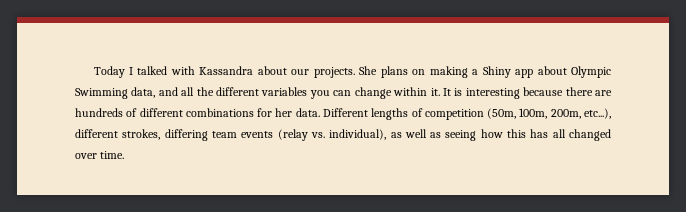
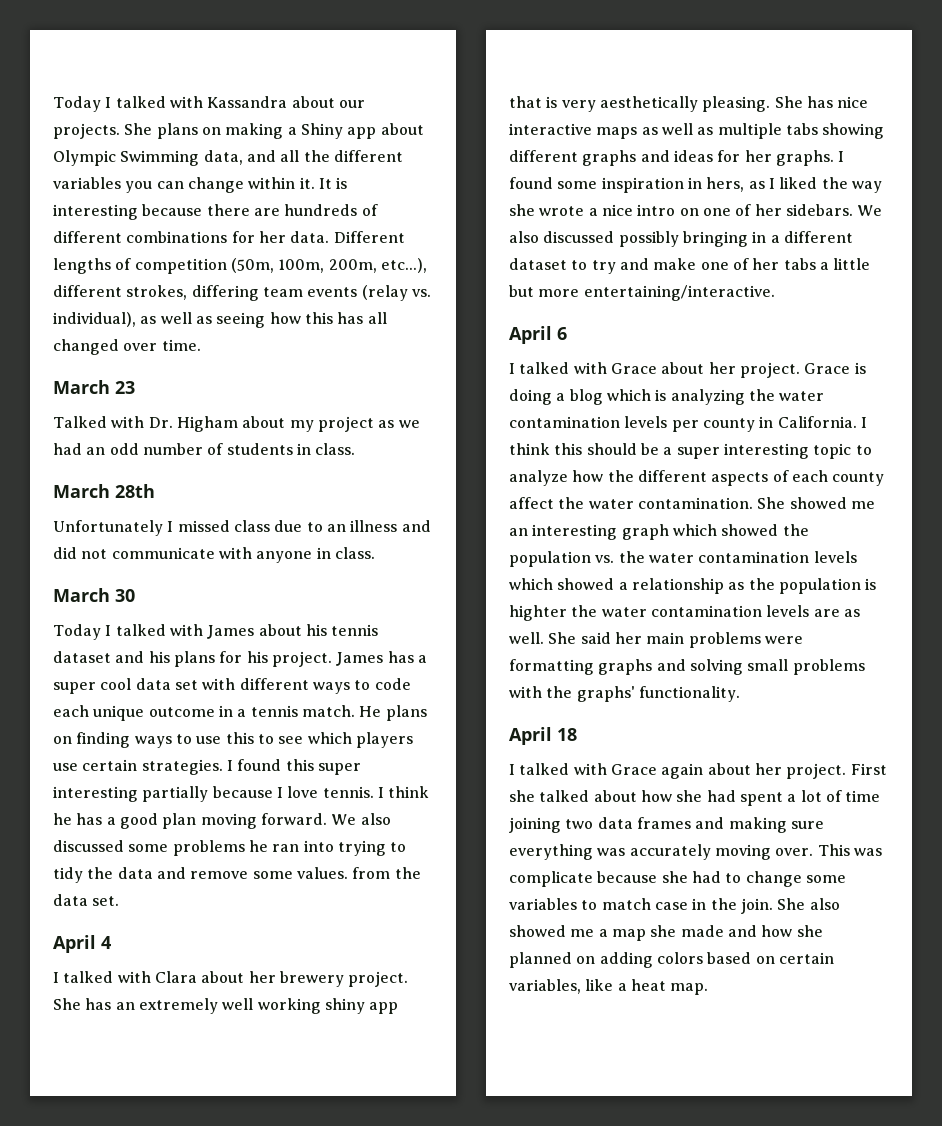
+ March 23
+ Talked with Dr. Higham about my project as we had an odd number of students in class.
+ March 28th
+ Unfortunately I missed class due to an illness and did not communicate with anyone in class.
+ March 30
+ Today I talked with James about his tennis dataset and his plans for his project. James has a super cool data set with different ways to code each unique outcome in a tennis match. He plans on finding ways to use this to see which players use certain strategies. I found this super interesting partially because I love tennis. I think he has a good plan moving forward. We also discussed some problems he ran into trying to tidy the data and remove some values. from the data set.
+ April 4
+ I talked with Clara about her brewery project. She has an extremely well working shiny app that is very aesthetically pleasing. She has nice interactive maps as well as multiple tabs showing different graphs and ideas for her graphs. I found some inspiration in hers, as I liked the way she wrote a nice intro on one of her sidebars. We also discussed possibly bringing in a different dataset to try and make one of her tabs a little but more entertaining/interactive.
+ April 6
+ I talked with Grace about her project. Grace is doing a blog which is analyzing the water contamination levels per county in California. I think this should be a super interesting topic to analyze how the different aspects of each county affect the water contamination. She showed me an interesting graph which showed the population vs. the water contamination levels which showed a relationship as the population is highter the water contamination levels are as well. She said her main problems were formatting graphs and solving small problems with the graphs' functionality.
+ April 18
+ I talked with Grace again about her project. First she talked about how she had spent a lot of time joining two data frames and making sure everything was accurately moving over. This was complicate because she had to change some variables to match case in the join. She also showed me a map she made and how she planned on adding colors based on certain variables, like a heat map.

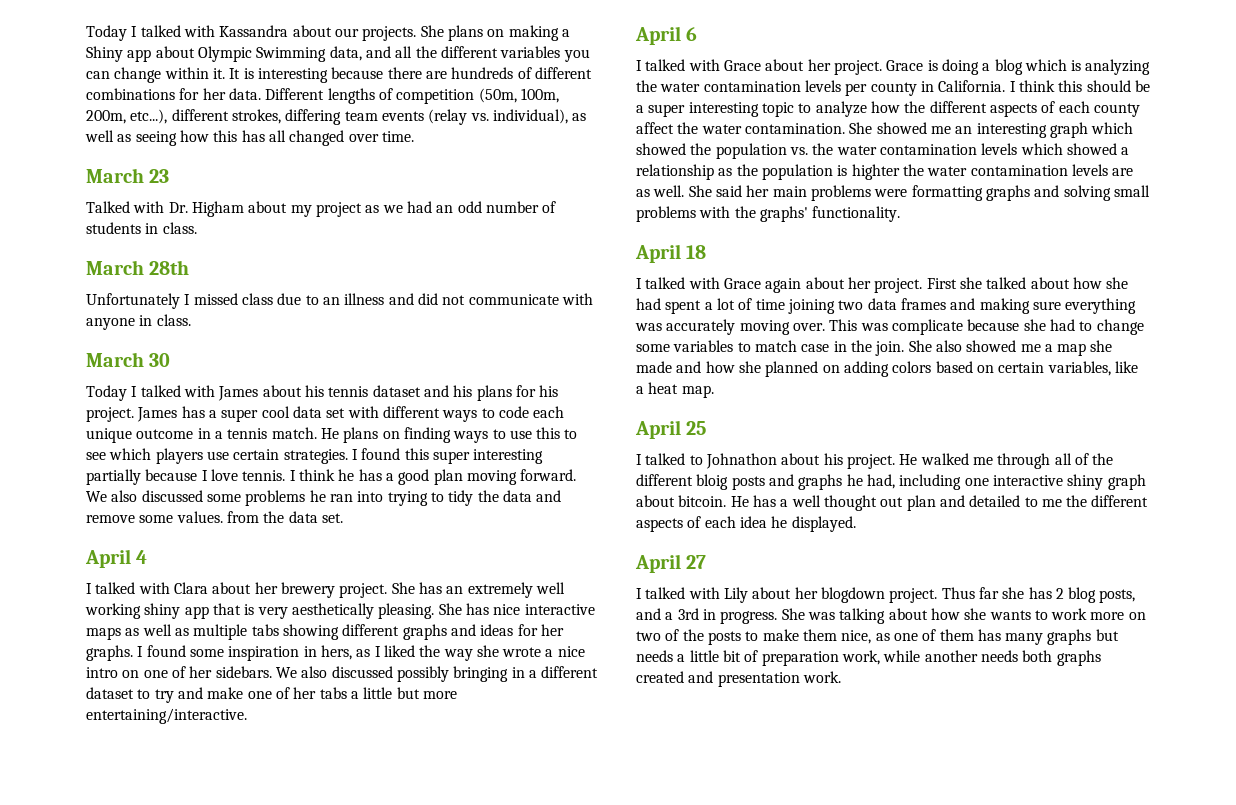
+ April 25
+ I talked to Johnathon about his project. He walked me through all of the different bloig posts and graphs he had, including one interactive shiny graph about bitcoin. He has a well thought out plan and detailed to me the different aspects of each idea he displayed.
+ April 27
+ I talked with Lily about her blogdown project. Thus far she has 2 blog posts, and a 3rd in progress. She was talking about how she wants to work more on two of the posts to make them nice, as one of them has many graphs but needs a little bit of preparation work, while another needs both graphs created and presentation work.

